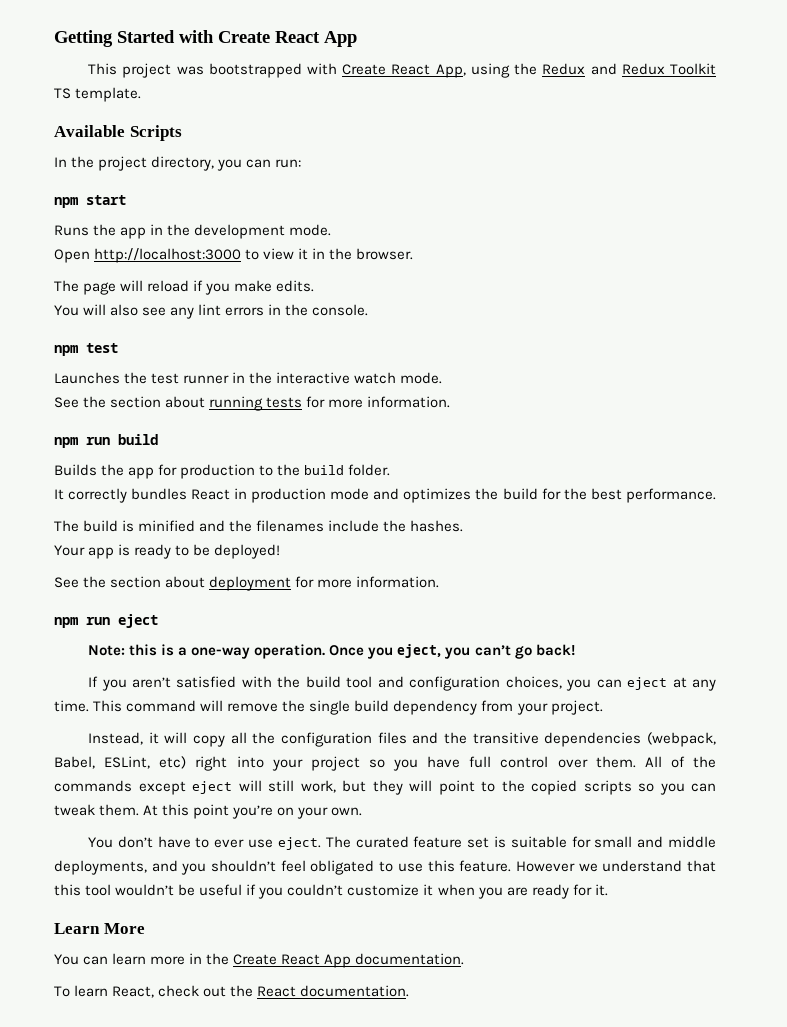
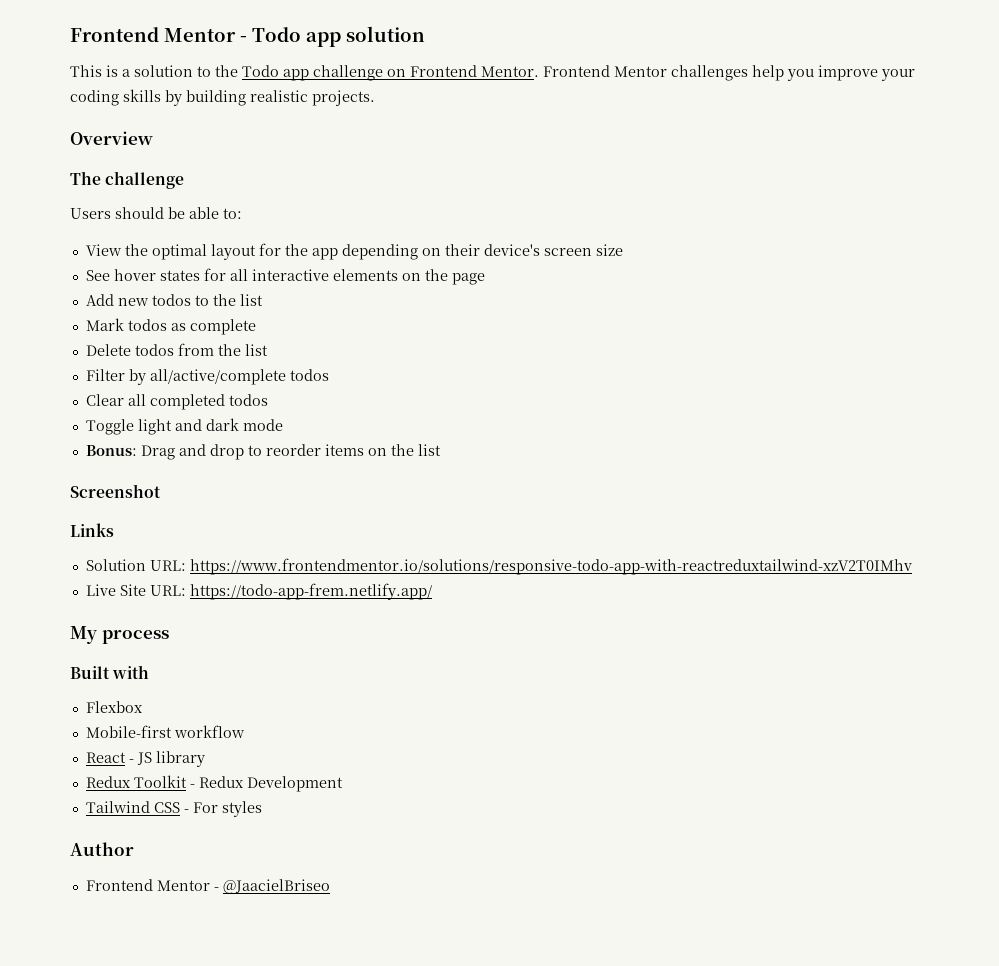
- Getting Started with Create React App
- This project was bootstrapped with Create React App, using the Redux and Redux Toolkit TS template.
- Available Scripts
- In the project directory, you can run:
- npm start
- Runs the app in the development mode.
- Open http://localhost:3000 to view it in the browser.
- The page will reload if you make edits.
- You will also see any lint errors in the console.
- npm test
- Launches the test runner in the interactive watch mode.
- See the section about running tests for more information.
- npm run build
- Builds the app for production to the build folder.
- It correctly bundles React in production mode and optimizes the build for the best performance.
- The build is minified and the filenames include the hashes.
- Your app is ready to be deployed!
- See the section about deployment for more information.
- npm run eject
- Note: this is a one-way operation. Once you eject, you can’t go back!
- If you aren’t satisfied with the build tool and configuration choices, you can eject at any time. This command will remove the single build dependency from your project.
- Instead, it will copy all the configuration files and the transitive dependencies (webpack, Babel, ESLint, etc) right into your project so you have full control over them. All of the commands except eject will still work, but they will point to the copied scripts so you can tweak them. At this point you’re on your own.
- You don’t have to ever use eject. The curated feature set is suitable for small and middle deployments, and you shouldn’t feel obligated to use this feature. However we understand that this tool wouldn’t be useful if you couldn’t customize it when you are ready for it.
- Learn More
- You can learn more in the Create React App documentation.
- To learn React, check out the React documentation.
+ Frontend Mentor - Todo app solution
+ This is a solution to the Todo app challenge on Frontend Mentor. Frontend Mentor challenges help you improve your coding skills by building realistic projects.
+ Overview
+ The challenge
+ Users should be able to:
+ View the optimal layout for the app depending on their device's screen size
+ See hover states for all interactive elements on the page
+ Add new todos to the list
+ Mark todos as complete
+ Delete todos from the list
+ Filter by all/active/complete todos
+ Clear all completed todos
+ Toggle light and dark mode
+ Bonus: Drag and drop to reorder items on the list
+ Screenshot
+ Links
+ Solution URL: https://www.frontendmentor.io/solutions/responsive-todo-app-with-reactreduxtailwind-xzV2T0IMhv
+ Live Site URL: https://todo-app-frem.netlify.app/
+ My process
+ Built with
+ Flexbox
+ Mobile-first workflow
+ React - JS library
+ Redux Toolkit - Redux Development
+ Tailwind CSS - For styles
+ Author
+ Frontend Mentor - @JaacielBriseo

